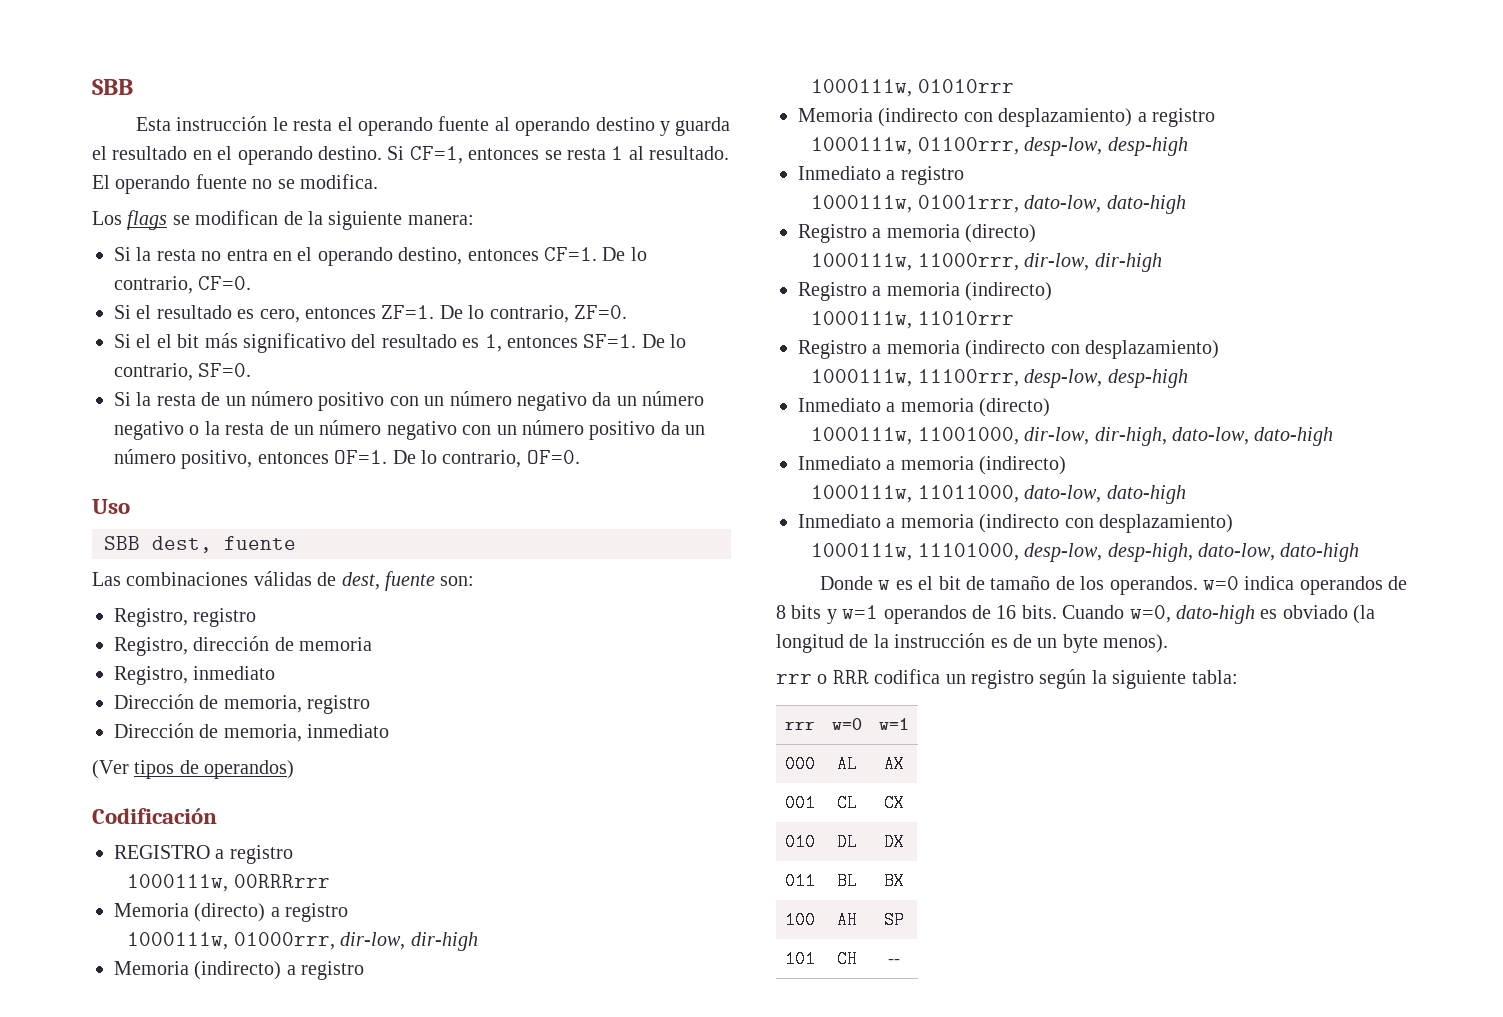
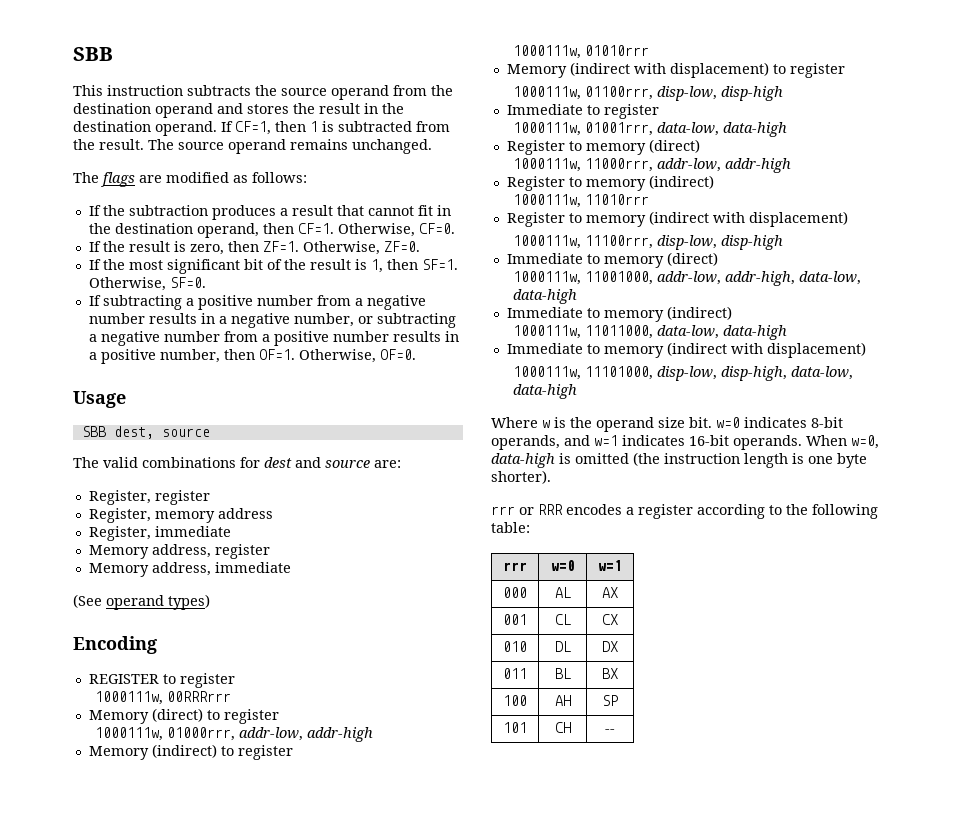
- Esta instrucción le resta el operando fuente al operando destino y guarda el resultado en el operando destino. Si CF=1, entonces se resta 1 al resultado. El operando fuente no se modifica.
- Los flags se modifican de la siguiente manera:
- Si la resta no entra en el operando destino, entonces CF=1. De lo contrario, CF=0.
- Si el resultado es cero, entonces ZF=1. De lo contrario, ZF=0.
- Si el el bit más significativo del resultado es 1, entonces SF=1. De lo contrario, SF=0.
- Si la resta de un número positivo con un número negativo da un número negativo o la resta de un número negativo con un número positivo da un número positivo, entonces OF=1. De lo contrario, OF=0.
+ This instruction subtracts the source operand from the destination operand and stores the result in the destination operand. If CF=1, then 1 is subtracted from the result. The source operand remains unchanged.
+ The flags are modified as follows:
+ If the subtraction produces a result that cannot fit in the destination operand, then CF=1. Otherwise, CF=0.
+ If the result is zero, then ZF=1. Otherwise, ZF=0.
+ If the most significant bit of the result is 1, then SF=1. Otherwise, SF=0.
+ If subtracting a positive number from a negative number results in a negative number, or subtracting a negative number from a positive number results in a positive number, then OF=1. Otherwise, OF=0.
- Uso
+ Usage
- SBB dest, fuente
- Las combinaciones válidas de dest, fuente son:
- Registro, registro
- Registro, dirección de memoria
- Registro, inmediato
- Dirección de memoria, registro
- Dirección de memoria, inmediato
- (Ver tipos de operandos)
- Codificación
- REGISTRO a registro
+ SBB dest, source
+ The valid combinations for dest and source are:
+ Register, register
+ Register, memory address
+ Register, immediate
+ Memory address, register
+ Memory address, immediate
+ (See operand types)
+ Encoding
+ REGISTER to register
  1000111w, 00RRRrrr
- Memoria (directo) a registro
- 1000111w, 01000rrr, dir-low, dir-high
- Memoria (indirecto) a registro
+ Memory (direct) to register
+ 1000111w, 01000rrr, addr-low, addr-high
+ Memory (indirect) to register
  1000111w, 01010rrr
- Memoria (indirecto con desplazamiento) a registro
- 1000111w, 01100rrr, desp-low, desp-high
- Inmediato a registro
- 1000111w, 01001rrr, dato-low, dato-high
- Registro a memoria (directo)
- 1000111w, 11000rrr, dir-low, dir-high
- Registro a memoria (indirecto)
+ Memory (indirect with displacement) to register
+ 1000111w, 01100rrr, disp-low, disp-high
+ Immediate to register
+ 1000111w, 01001rrr, data-low, data-high
+ Register to memory (direct)
+ 1000111w, 11000rrr, addr-low, addr-high
+ Register to memory (indirect)
  1000111w, 11010rrr
- Registro a memoria (indirecto con desplazamiento)
- 1000111w, 11100rrr, desp-low, desp-high
- Inmediato a memoria (directo)
- 1000111w, 11001000, dir-low, dir-high, dato-low, dato-high
- Inmediato a memoria (indirecto)
- 1000111w, 11011000, dato-low, dato-high
- Inmediato a memoria (indirecto con desplazamiento)
- 1000111w, 11101000, desp-low, desp-high, dato-low, dato-high
- Donde w es el bit de tamaño de los operandos. w=0 indica operandos de 8 bits y w=1 operandos de 16 bits. Cuando w=0, dato-high es obviado (la longitud de la instrucción es de un byte menos).
- rrr o RRR codifica un registro según la siguiente tabla:
+ Register to memory (indirect with displacement)
+ 1000111w, 11100rrr, disp-low, disp-high
+ Immediate to memory (direct)
+ 1000111w, 11001000, addr-low, addr-high, data-low, data-high
+ Immediate to memory (indirect)
+ 1000111w, 11011000, data-low, data-high
+ Immediate to memory (indirect with displacement)
+ 1000111w, 11101000, disp-low, disp-high, data-low, data-high
+ Where w is the operand size bit. w=0 indicates 8-bit operands, and w=1 indicates 16-bit operands. When w=0, data-high is omitted (the instruction length is one byte shorter).
+ rrr or RRR encodes a register according to the following table:

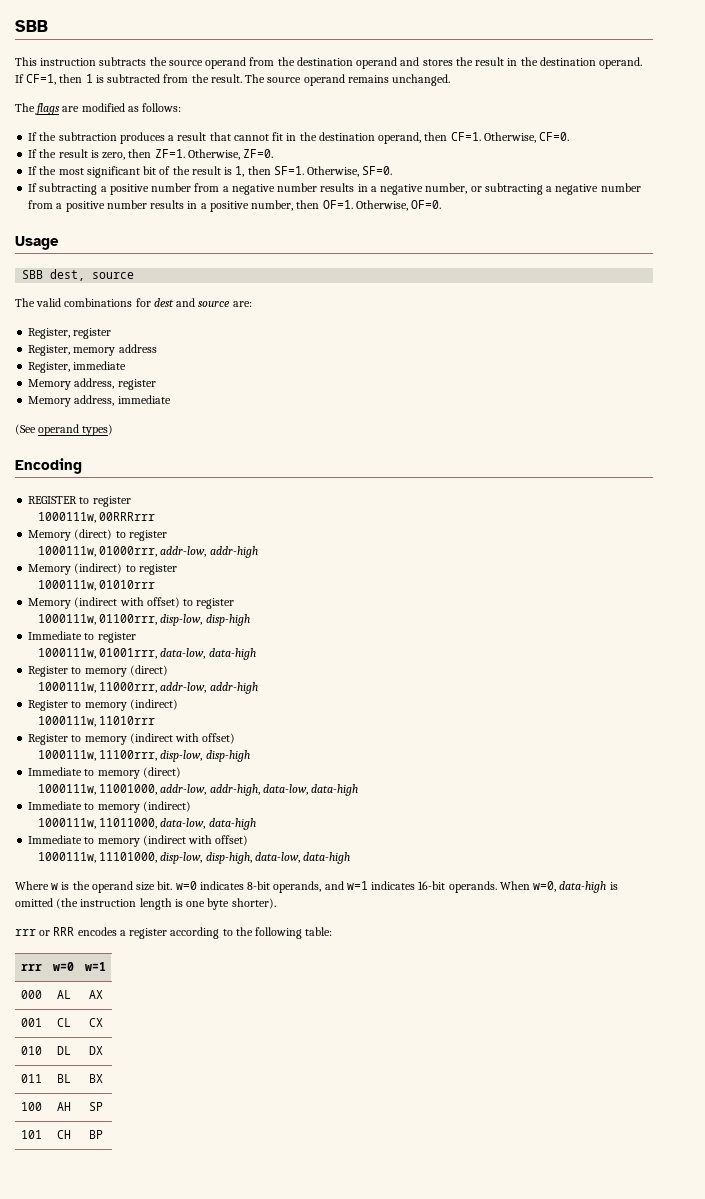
- Memory (indirect with displacement) to register
+ Memory (indirect with offset) to register
- Register to memory (indirect with displacement)
+ Register to memory (indirect with offset)
- Immediate to memory (indirect with displacement)
+ Immediate to memory (indirect with offset)
- 101 | CH | --
+ 101 | CH | BP

